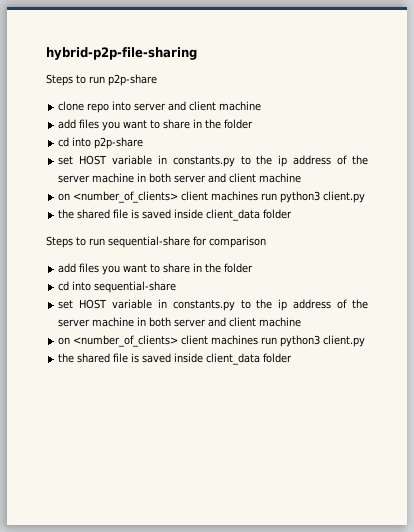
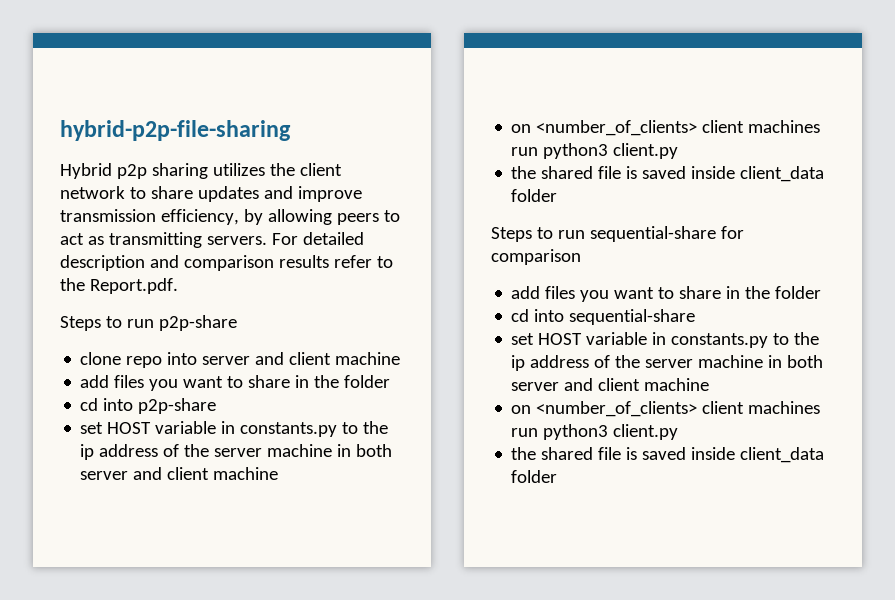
+ Hybrid p2p sharing utilizes the client network to share updates and improve transmission efficiency, by allowing peers to act as transmitting servers. For detailed description and comparison results refer to the Report.pdf.

